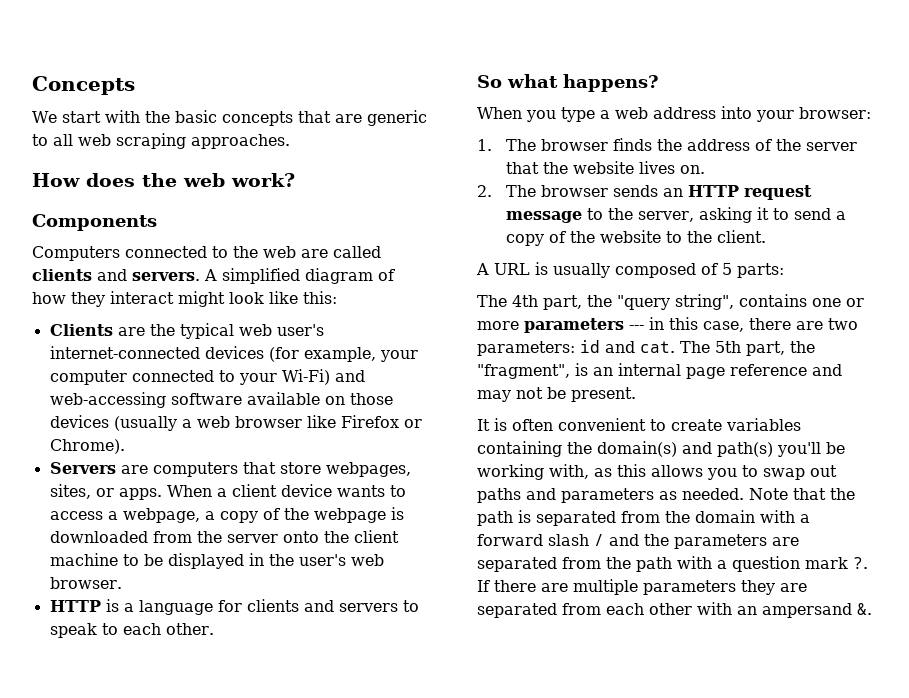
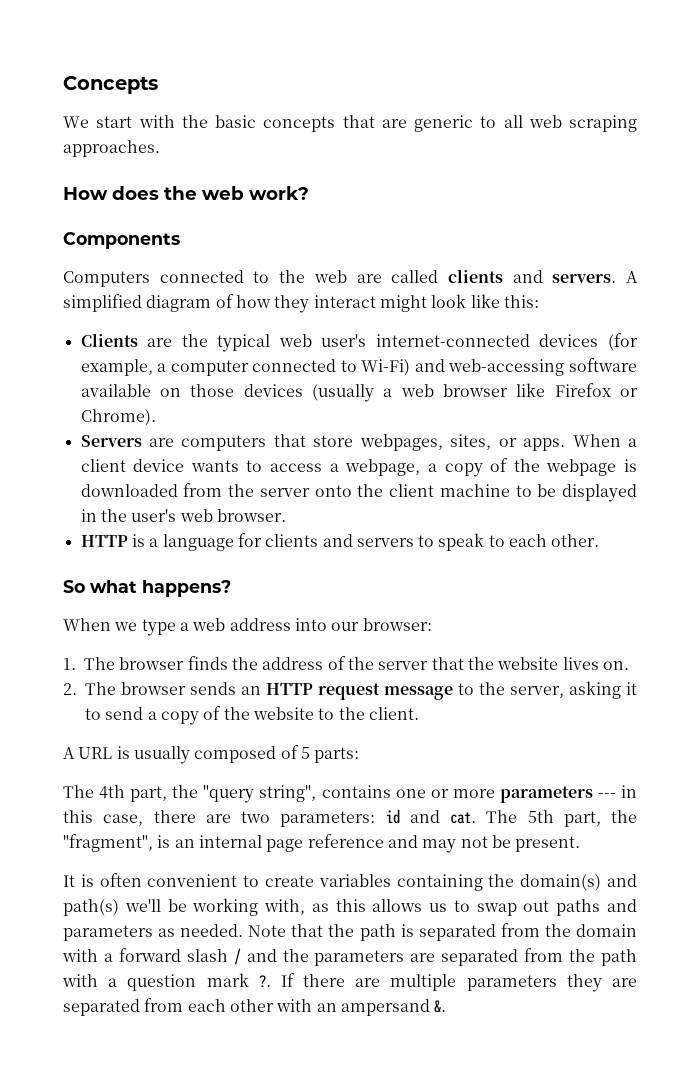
- Clients are the typical web user's internet-connected devices (for example, your computer connected to your Wi-Fi) and web-accessing software available on those devices (usually a web browser like Firefox or Chrome).
+ Clients are the typical web user's internet-connected devices (for example, a computer connected to Wi-Fi) and web-accessing software available on those devices (usually a web browser like Firefox or Chrome).
- When you type a web address into your browser:
+ When we type a web address into our browser:
- It is often convenient to create variables containing the domain(s) and path(s) you'll be working with, as this allows you to swap out paths and parameters as needed.
+ It is often convenient to create variables containing the domain(s) and path(s) we'll be working with, as this allows us to swap out paths and parameters as needed.

